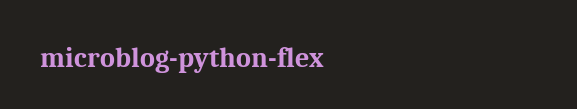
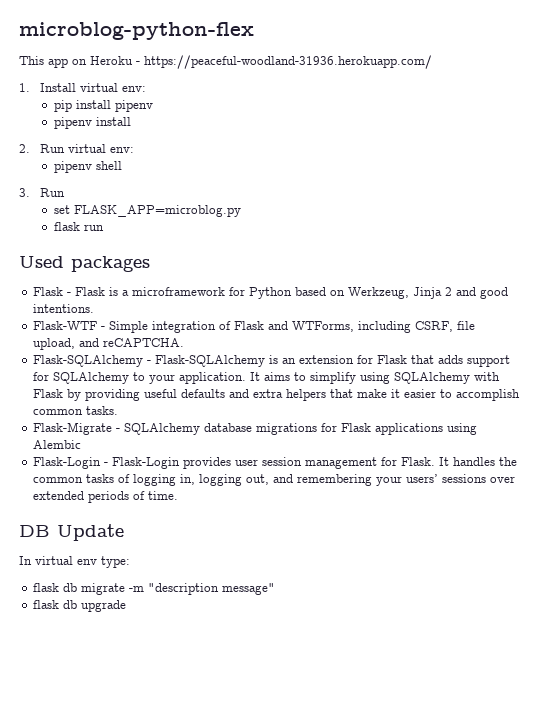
+ This app on Heroku - https://peaceful-woodland-31936.herokuapp.com/
+ 1. Install virtual env:
+ pip install pipenv
+ pipenv install
+ 2. Run virtual env:
+ pipenv shell
+ 3. Run
+ set FLASK_APP=microblog.py
+ flask run
+ Used packages
+ Flask - Flask is a microframework for Python based on Werkzeug, Jinja 2 and good intentions.
+ Flask-WTF - Simple integration of Flask and WTForms, including CSRF, file upload, and reCAPTCHA.
+ Flask-SQLAlchemy - Flask-SQLAlchemy is an extension for Flask that adds support for SQLAlchemy to your application. It aims to simplify using SQLAlchemy with Flask by providing useful defaults and extra helpers that make it easier to accomplish common tasks.
+ Flask-Migrate - SQLAlchemy database migrations for Flask applications using Alembic
+ Flask-Login - Flask-Login provides user session management for Flask. It handles the common tasks of logging in, logging out, and remembering your users’ sessions over extended periods of time.
+ DB Update
+ In virtual env type:
+ flask db migrate -m "description message"
+ flask db upgrade

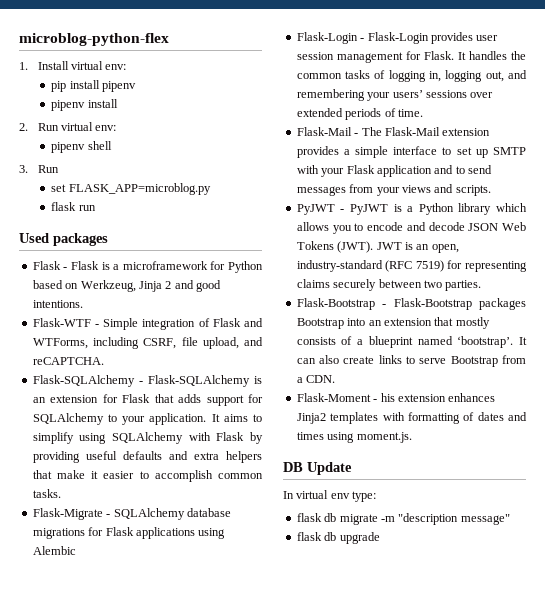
- This app on Heroku - https://peaceful-woodland-31936.herokuapp.com/
+ Flask-Mail - The Flask-Mail extension provides a simple interface to set up SMTP with your Flask application and to send messages from your views and scripts.
+ PyJWT - PyJWT is a Python library which allows you to encode and decode JSON Web Tokens (JWT). JWT is an open, industry-standard (RFC 7519) for representing claims securely between two parties.
+ Flask-Bootstrap - Flask-Bootstrap packages Bootstrap into an extension that mostly consists of a blueprint named ‘bootstrap’. It can also create links to serve Bootstrap from a CDN.
+ Flask-Moment - his extension enhances Jinja2 templates with formatting of dates and times using moment.js.

